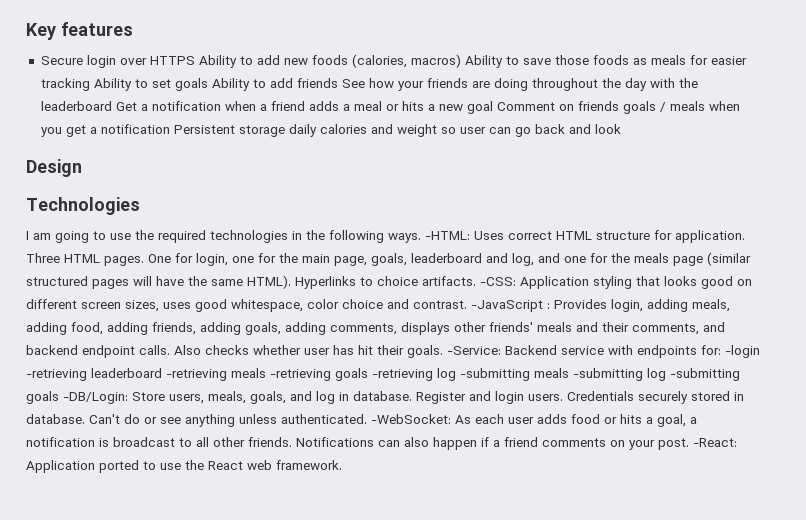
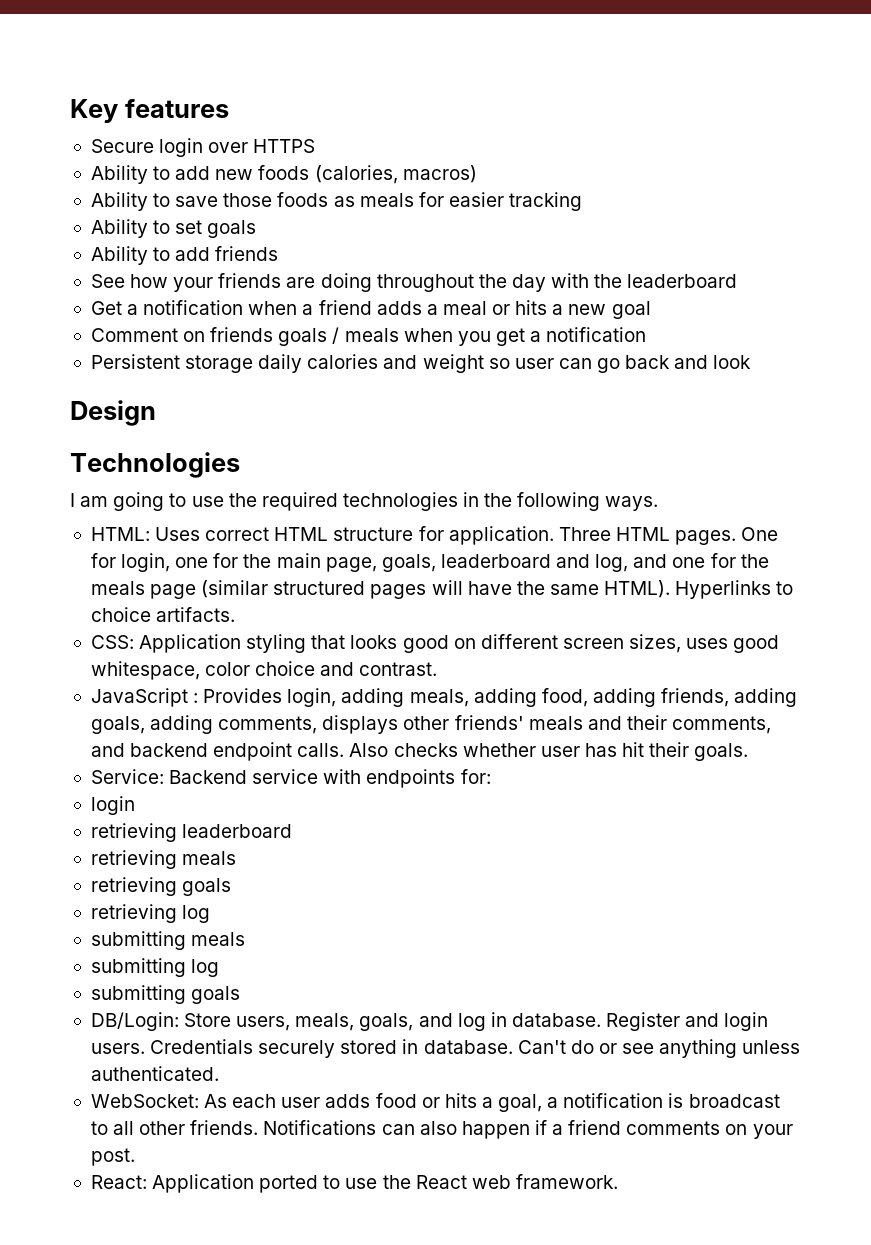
- Secure login over HTTPS Ability to add new foods (calories, macros) Ability to save those foods as meals for easier tracking Ability to set goals Ability to add friends See how your friends are doing throughout the day with the leaderboard Get a notification when a friend adds a meal or hits a new goal Comment on friends goals / meals when you get a notification Persistent storage daily calories and weight so user can go back and look
+ Secure login over HTTPS
+ Ability to add new foods (calories, macros)
+ Ability to save those foods as meals for easier tracking
+ Ability to set goals
+ Ability to add friends
+ See how your friends are doing throughout the day with the leaderboard
+ Get a notification when a friend adds a meal or hits a new goal
+ Comment on friends goals / meals when you get a notification
+ Persistent storage daily calories and weight so user can go back and look
- I am going to use the required technologies in the following ways. -HTML: Uses correct HTML structure for application.
+ I am going to use the required technologies in the following ways.
+ HTML: Uses correct HTML structure for application.
- Hyperlinks to choice artifacts. -CSS: Application styling that looks good on different screen sizes, uses good whitespace, color choice and contrast. -JavaScript : Provides login, adding meals, adding food, adding friends, adding goals, adding comments, displays other friends' meals and their comments, and backend endpoint calls.
+ Hyperlinks to choice artifacts.
+ CSS: Application styling that looks good on different screen sizes, uses good whitespace, color choice and contrast.
+ JavaScript : Provides login, adding meals, adding food, adding friends, adding goals, adding comments, displays other friends' meals and their comments, and backend endpoint calls.
- Also checks whether user has hit their goals. -Service: Backend service with endpoints for: -login -retrieving leaderboard -retrieving meals -retrieving goals -retrieving log -submitting meals -submitting log -submitting goals -DB/Login: Store users, meals, goals, and log in database.
+ Also checks whether user has hit their goals.
+ Service: Backend service with endpoints for:
+ login
+ retrieving leaderboard
+ retrieving meals
+ retrieving goals
+ retrieving log
+ submitting meals
+ submitting log
+ submitting goals
+ DB/Login: Store users, meals, goals, and log in database.
- Can't do or see anything unless authenticated. -WebSocket: As each user adds food or hits a goal, a notification is broadcast to all other friends.
+ Can't do or see anything unless authenticated.
+ WebSocket: As each user adds food or hits a goal, a notification is broadcast to all other friends.
- Notifications can also happen if a friend comments on your post. -React: Application ported to use the React web framework.
+ Notifications can also happen if a friend comments on your post.
+ React: Application ported to use the React web framework.

